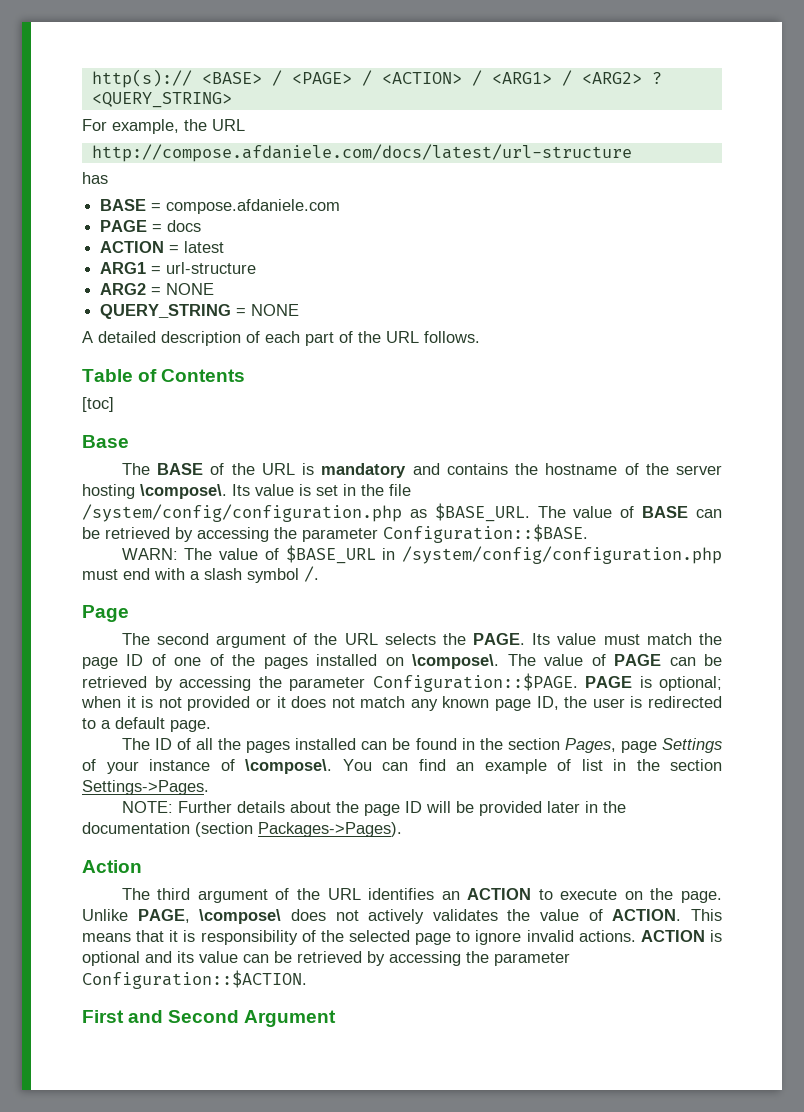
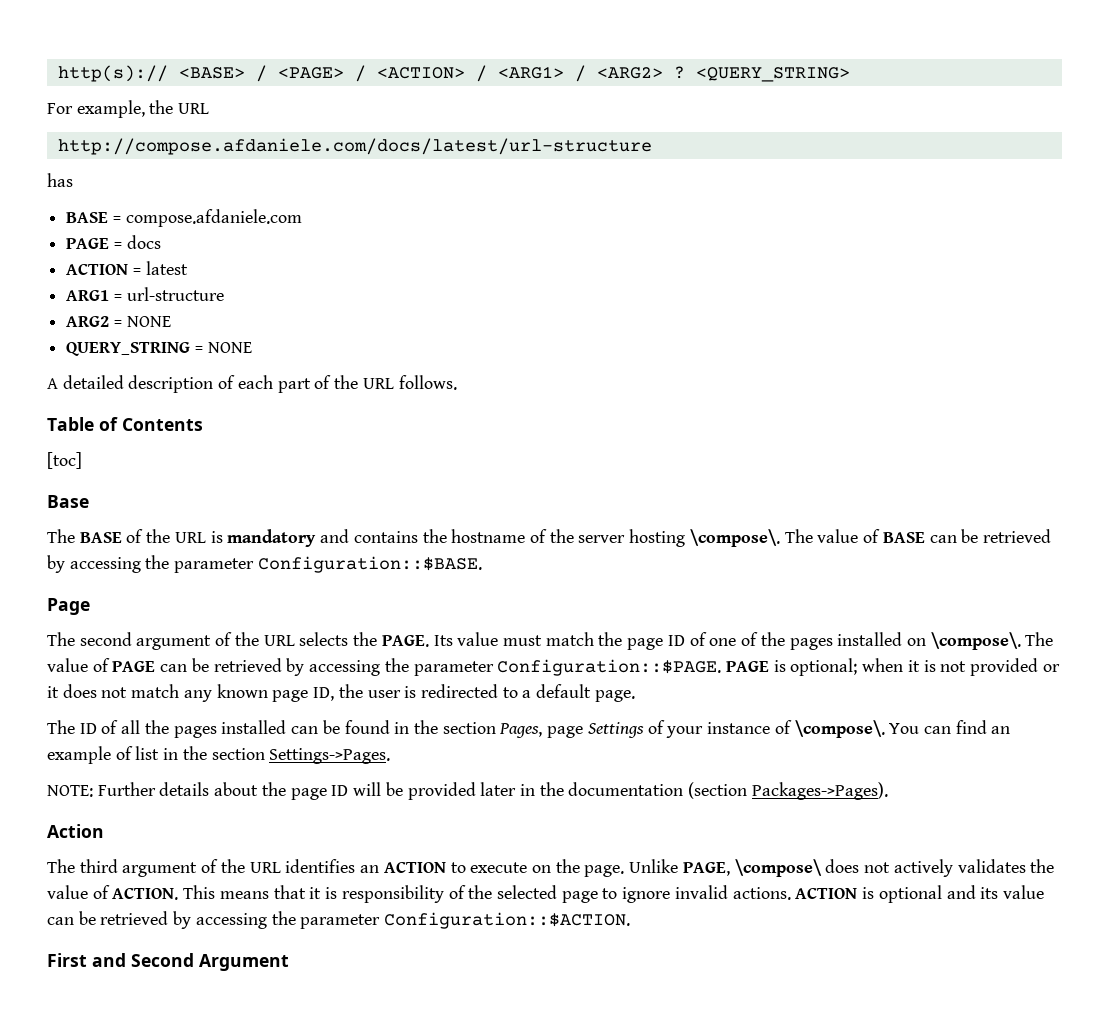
- Its value is set in the file /system/config/configuration.php as $BASE_URL.
- WARN: The value of $BASE_URL in /system/config/configuration.php must end with a slash symbol /.

